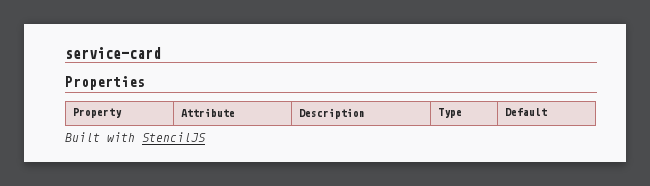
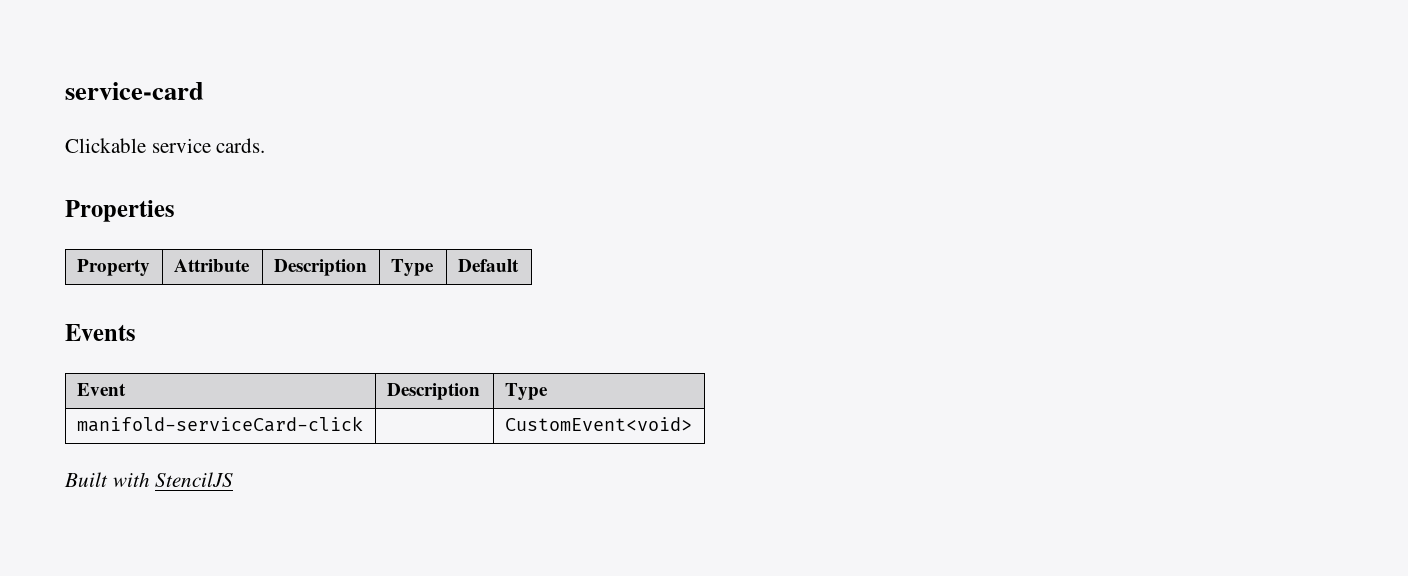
+ Clickable service cards.
+ Events
+ Event | Description | Type
+ manifold-serviceCard-click | | CustomEvent<void>

